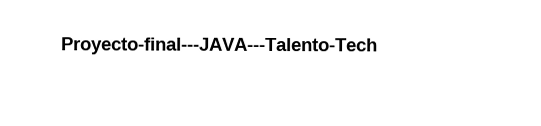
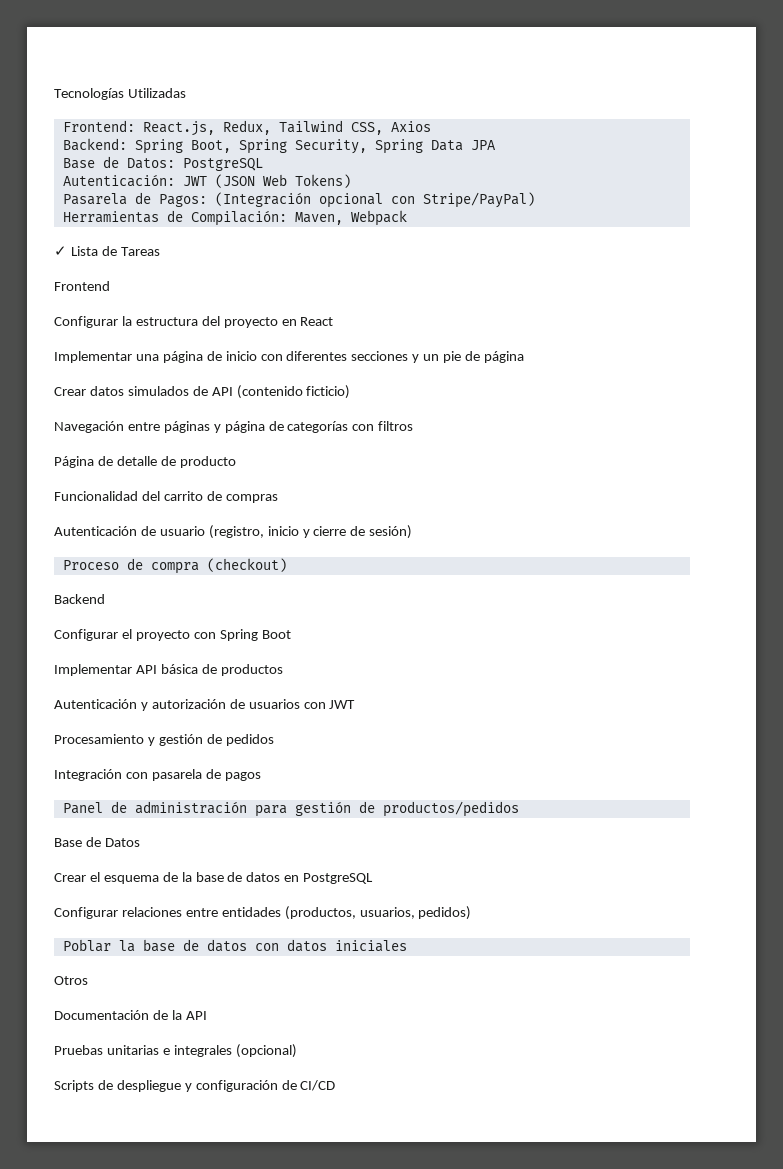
- Proyecto-final---JAVA---Talento-Tech
+ Tecnologías Utilizadas
+ Frontend: React.js, Redux, Tailwind CSS, Axios
+ Backend: Spring Boot, Spring Security, Spring Data JPA
+ Base de Datos: PostgreSQL
+ Autenticación: JWT (JSON Web Tokens)
+ Pasarela de Pagos: (Integración opcional con Stripe/PayPal)
+ Herramientas de Compilación: Maven, Webpack
+ ✓ Lista de Tareas
+ Frontend
+ Configurar la estructura del proyecto en React
+ Implementar una página de inicio con diferentes secciones y un pie de página
+ Crear datos simulados de API (contenido ficticio)
+ Navegación entre páginas y página de categorías con filtros
+ Página de detalle de producto
+ Funcionalidad del carrito de compras
+ Autenticación de usuario (registro, inicio y cierre de sesión)
+ Proceso de compra (checkout)
+ Backend
+ Configurar el proyecto con Spring Boot
+ Implementar API básica de productos
+ Autenticación y autorización de usuarios con JWT
+ Procesamiento y gestión de pedidos
+ Integración con pasarela de pagos
+ Panel de administración para gestión de productos/pedidos
+ Base de Datos
+ Crear el esquema de la base de datos en PostgreSQL
+ Configurar relaciones entre entidades (productos, usuarios, pedidos)
+ Poblar la base de datos con datos iniciales
+ Otros
+ Documentación de la API
+ Pruebas unitarias e integrales (opcional)
+ Scripts de despliegue y configuración de CI/CD

